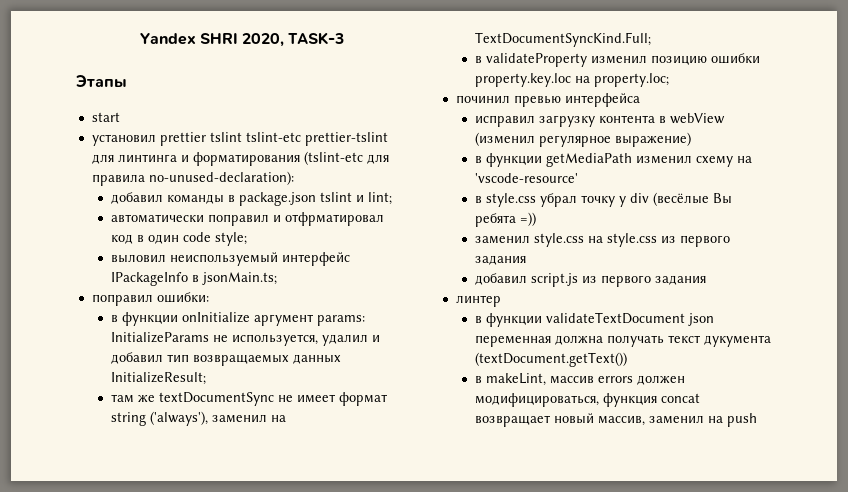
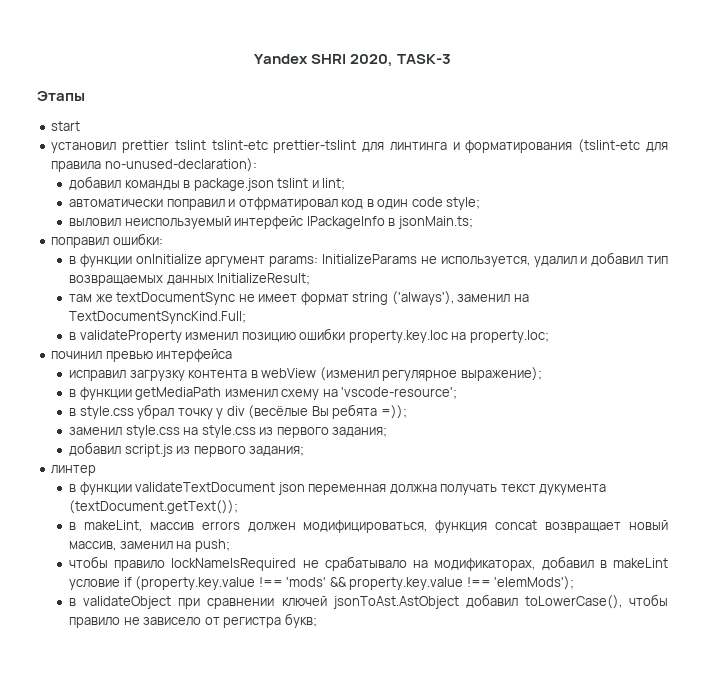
- исправил загрузку контента в webView (изменил регулярное выражение)
+ исправил загрузку контента в webView (изменил регулярное выражение);
- в функции getMediaPath изменил схему на 'vscode-resource'
+ в функции getMediaPath изменил схему на 'vscode-resource';
- в style.css убрал точку у div (весёлые Вы ребята =))
+ в style.css убрал точку у div (весёлые Вы ребята =));
- заменил style.css на style.css из первого задания
+ заменил style.css на style.css из первого задания;
- добавил script.js из первого задания
+ добавил script.js из первого задания;
- в функции validateTextDocument json переменная должна получать текст дукумента (textDocument.getText())
+ в функции validateTextDocument json переменная должна получать текст дукумента (textDocument.getText());
- в makeLint, массив errors должен модифицироваться, функция concat возвращает новый массив, заменил на push
+ в makeLint, массив errors должен модифицироваться, функция concat возвращает новый массив, заменил на push;
+ чтобы правило lockNameIsRequired не срабатывало на модификаторах, добавил в makeLint условие if (property.key.value !== 'mods' && property.key.value !== 'elemMods');
+ в validateObject при сравнении ключей jsonToAst.AstObject добавил toLowerCase(), чтобы правило не зависело от регистра букв;

